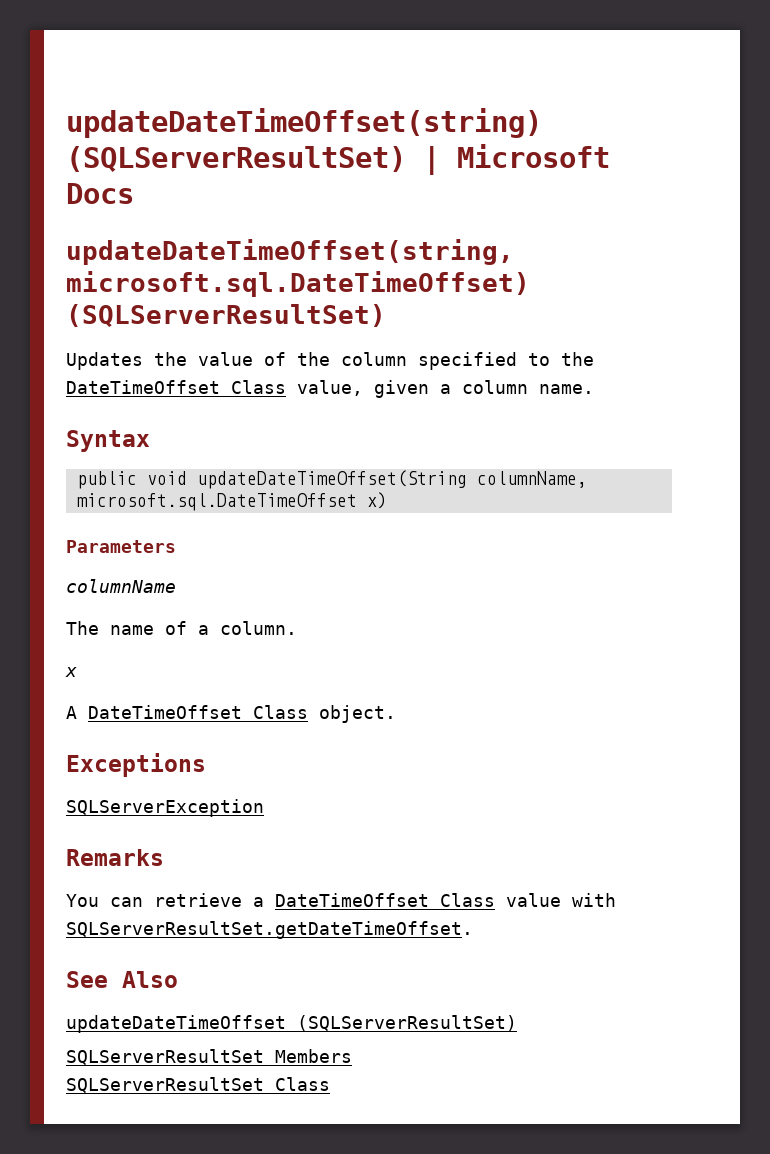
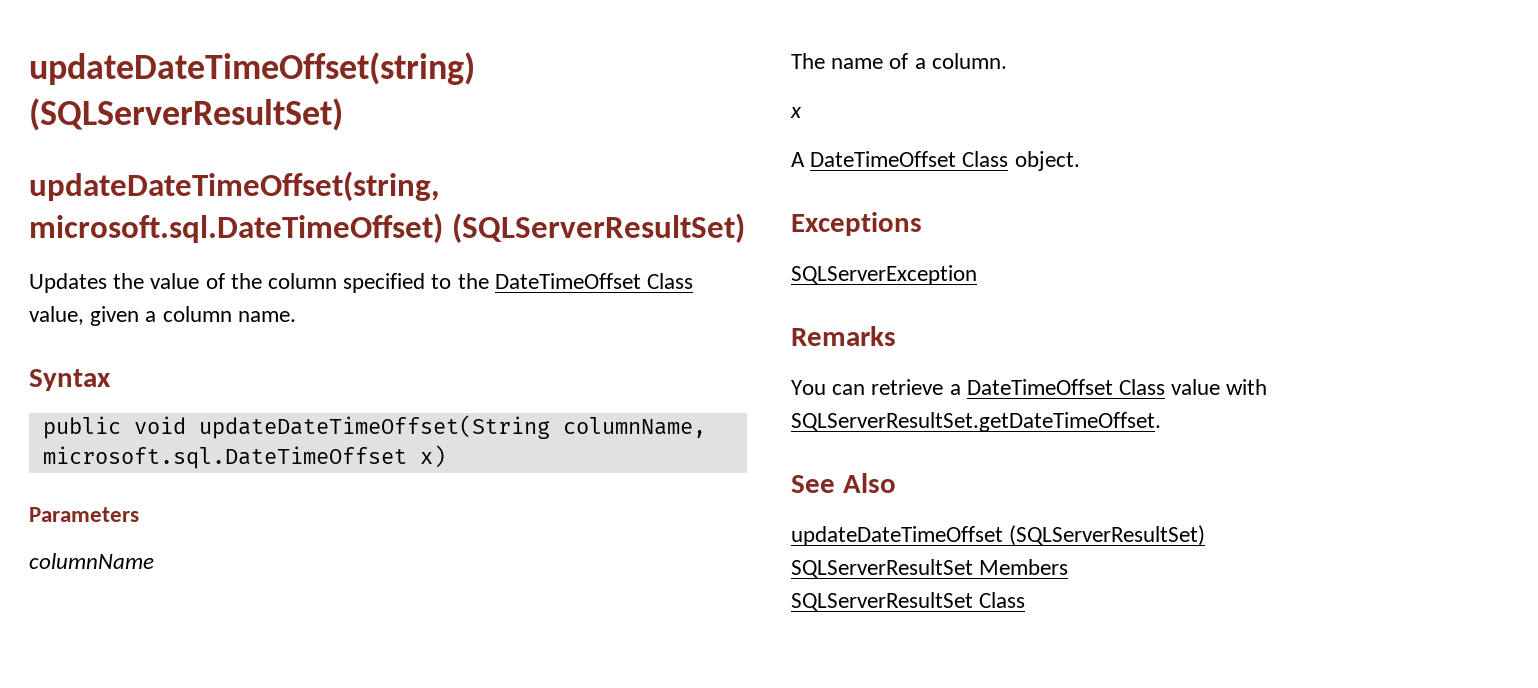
- updateDateTimeOffset(string) (SQLServerResultSet) | Microsoft Docs
+ updateDateTimeOffset(string) (SQLServerResultSet)

